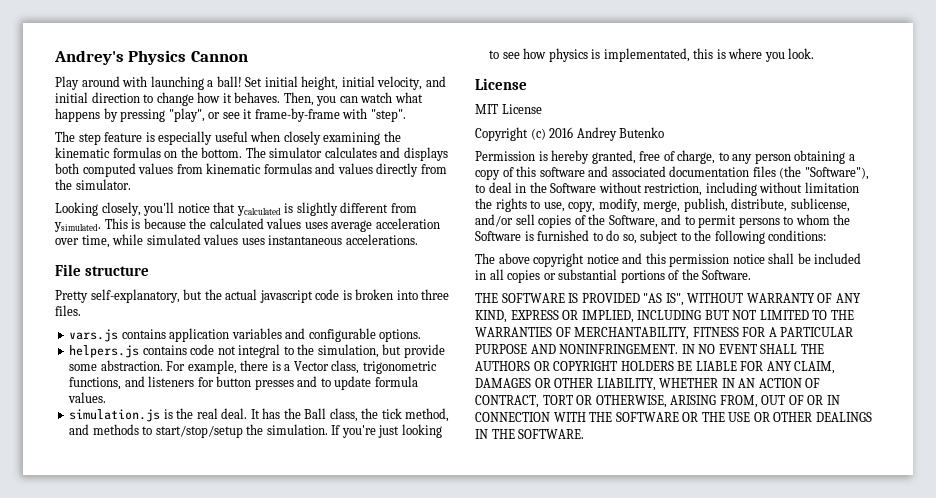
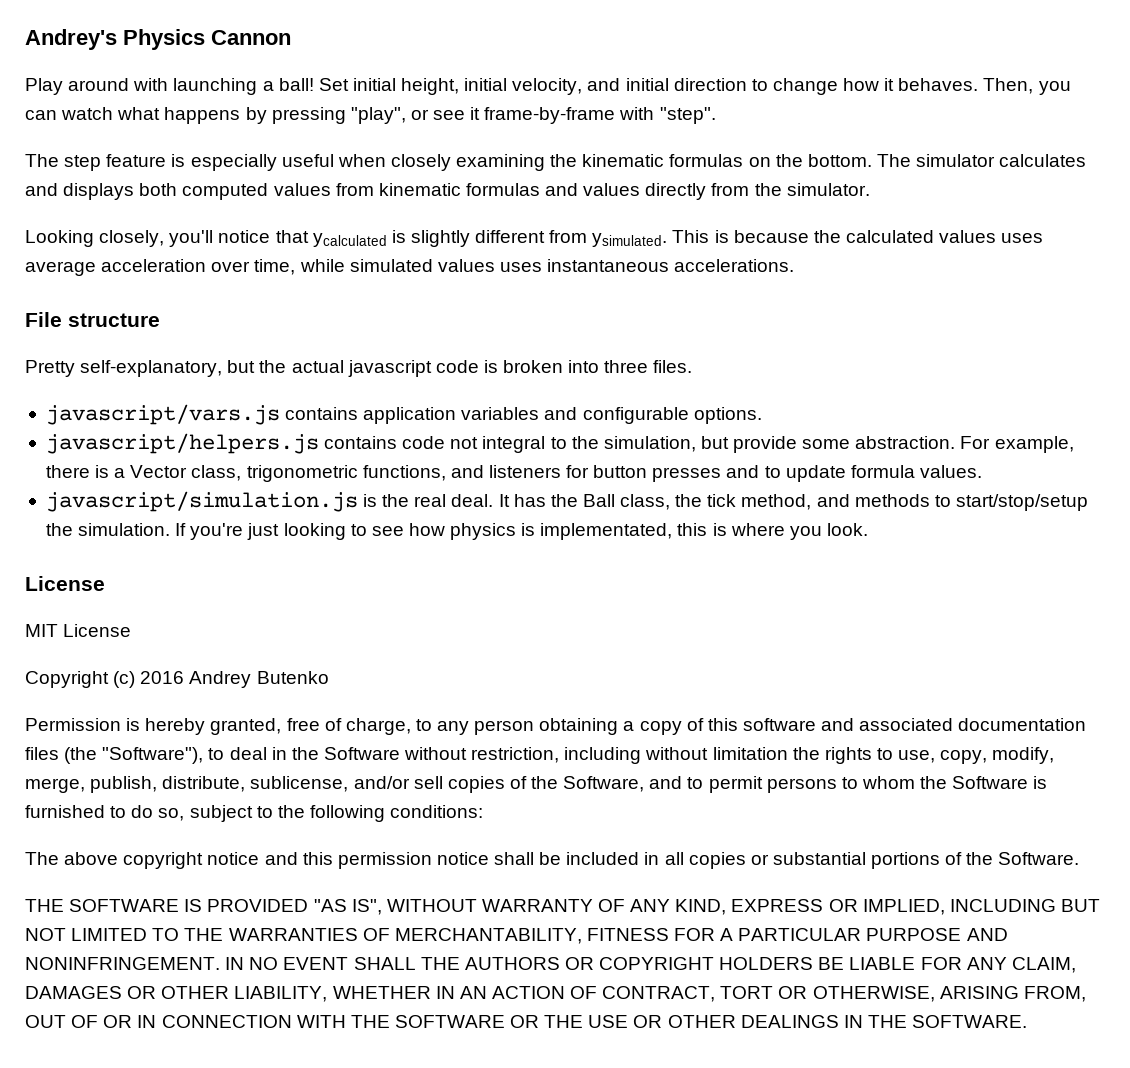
- vars.js contains application variables and configurable options.
+ javascript/vars.js contains application variables and configurable options.
- helpers.js contains code not integral to the simulation, but provide some abstraction.
+ javascript/helpers.js contains code not integral to the simulation, but provide some abstraction.
- simulation.js is the real deal.
+ javascript/simulation.js is the real deal.

